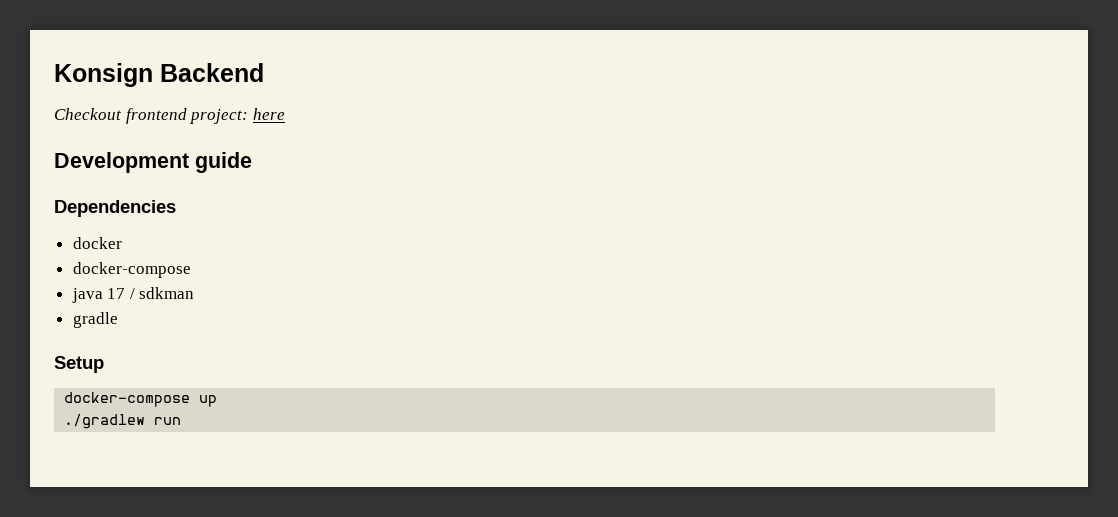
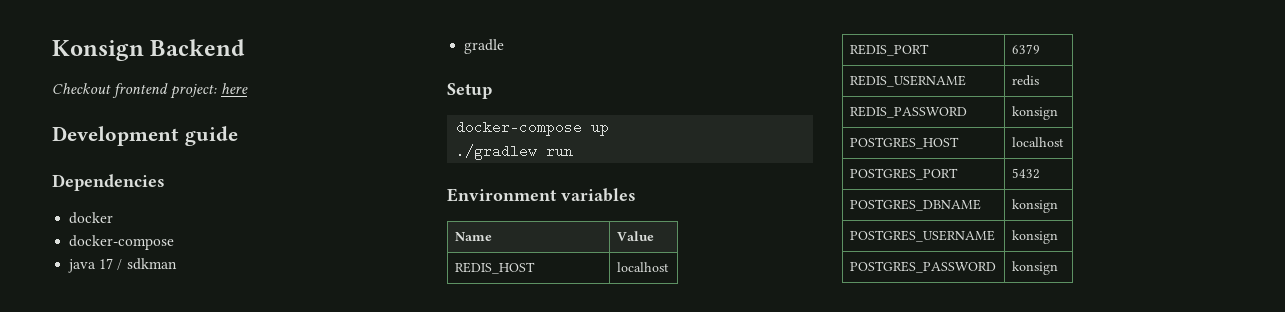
+ Environment variables
+ Name | Value
+ REDIS_HOST | localhost
+ REDIS_PORT | 6379
+ REDIS_USERNAME | redis
+ REDIS_PASSWORD | konsign
+ POSTGRES_HOST | localhost
+ POSTGRES_PORT | 5432
+ POSTGRES_DBNAME | konsign
+ POSTGRES_USERNAME | konsign
+ POSTGRES_PASSWORD | konsign

